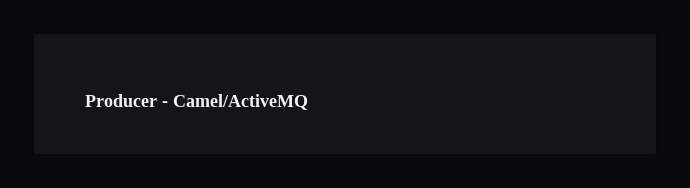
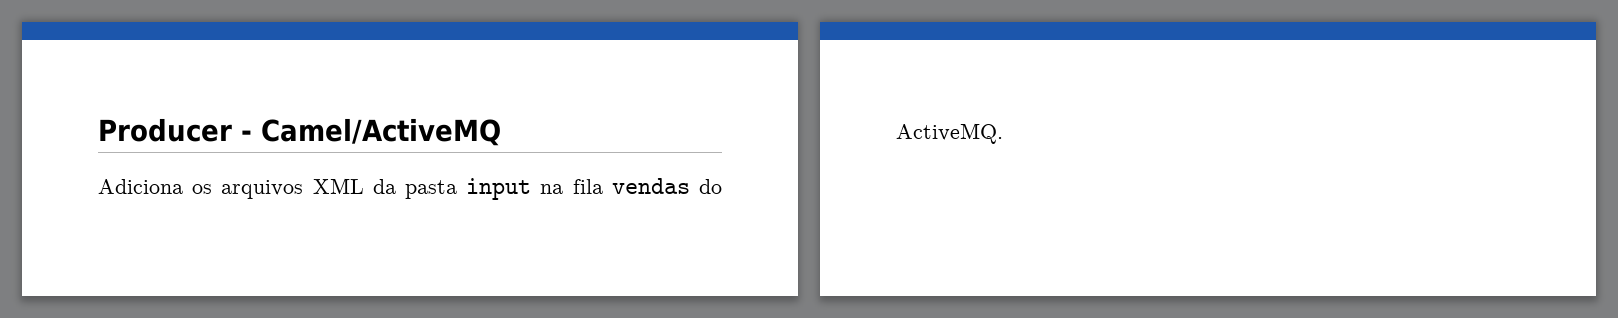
+ Adiciona os arquivos XML da pasta input na fila vendas do ActiveMQ.

